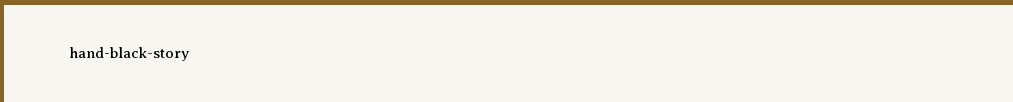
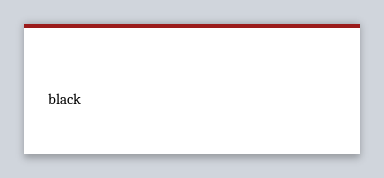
- hand-black-story
+ black

